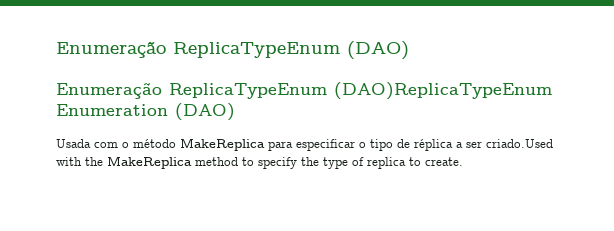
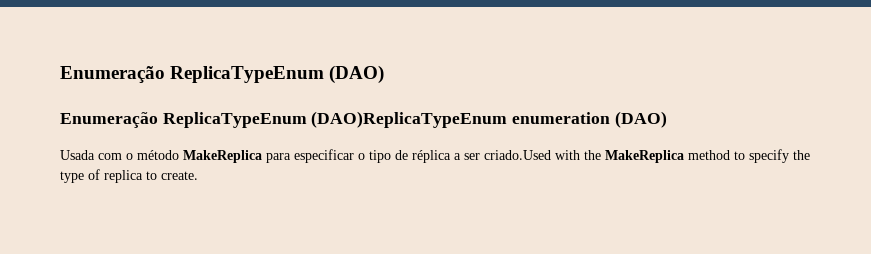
- Enumeração ReplicaTypeEnum (DAO)ReplicaTypeEnum Enumeration (DAO)
+ Enumeração ReplicaTypeEnum (DAO)ReplicaTypeEnum enumeration (DAO)

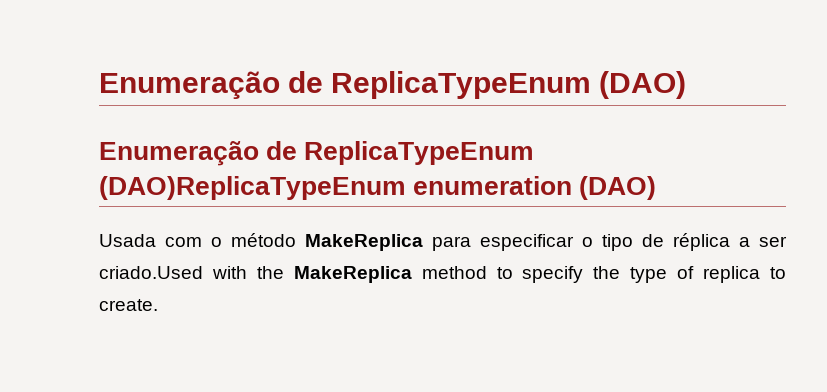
- Enumeração ReplicaTypeEnum (DAO)
+ Enumeração de ReplicaTypeEnum (DAO)
- Enumeração ReplicaTypeEnum (DAO)ReplicaTypeEnum enumeration (DAO)
+ Enumeração de ReplicaTypeEnum (DAO)ReplicaTypeEnum enumeration (DAO)

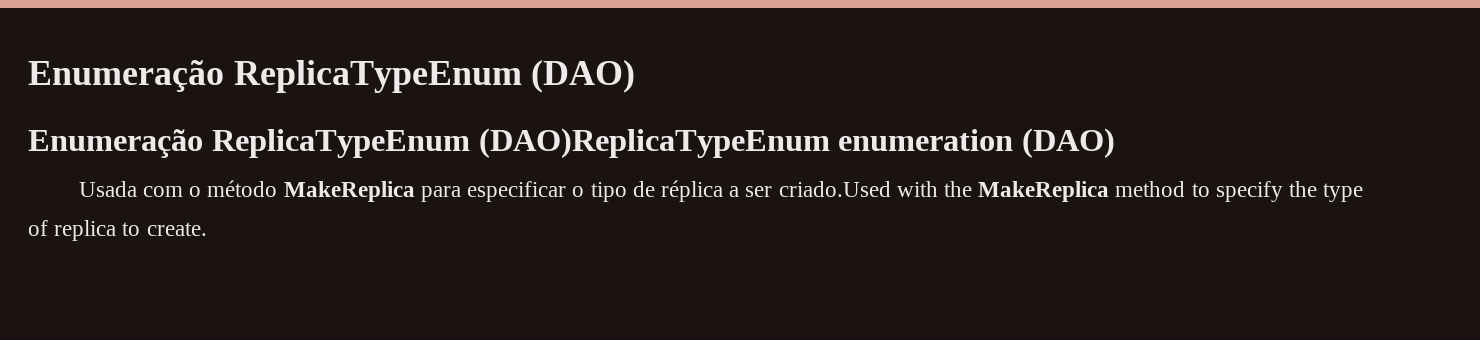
- Enumeração de ReplicaTypeEnum (DAO)
+ Enumeração ReplicaTypeEnum (DAO)
- Enumeração de ReplicaTypeEnum (DAO)ReplicaTypeEnum enumeration (DAO)
+ Enumeração ReplicaTypeEnum (DAO)ReplicaTypeEnum enumeration (DAO)

